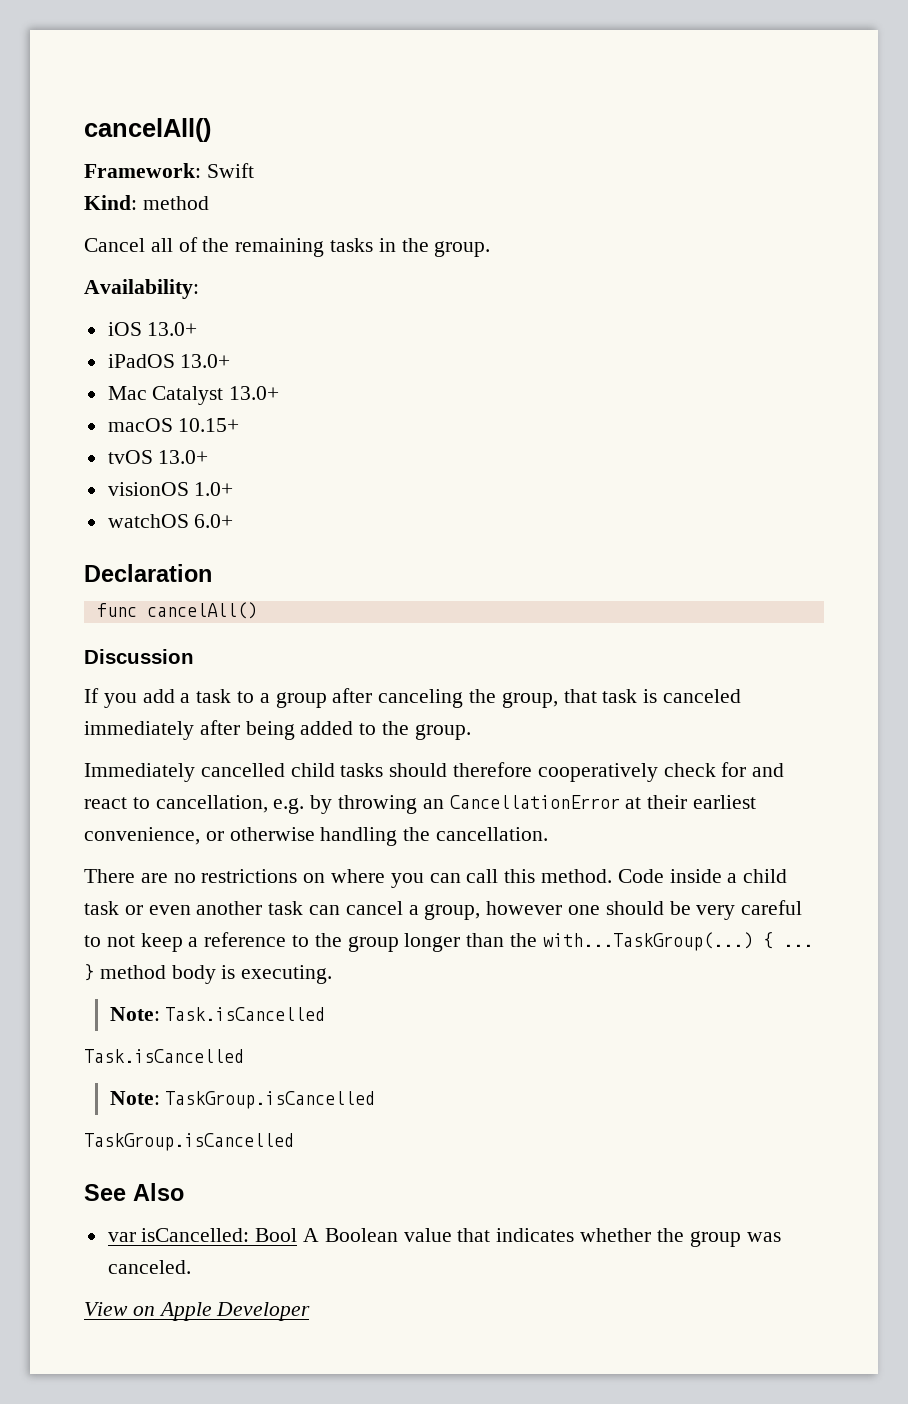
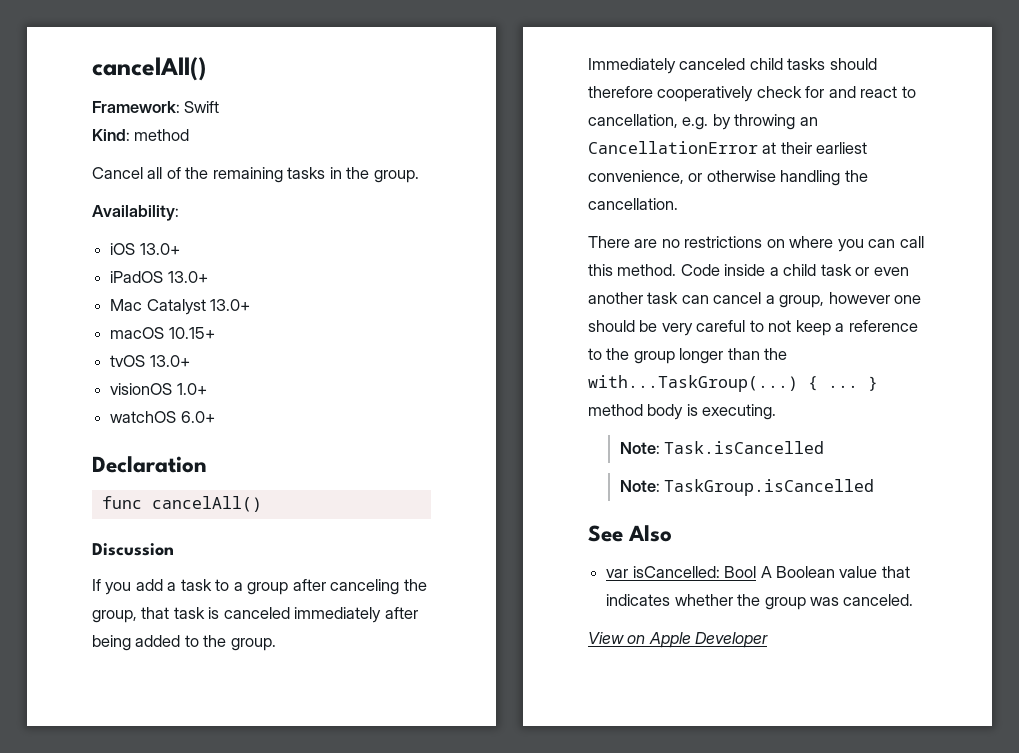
- Immediately cancelled child tasks should therefore cooperatively check for and react to cancellation, e.g. by throwing an CancellationError at their earliest convenience, or otherwise handling the cancellation.
+ Immediately canceled child tasks should therefore cooperatively check for and react to cancellation, e.g. by throwing an CancellationError at their earliest convenience, or otherwise handling the cancellation.
  Note: Task.isCancelled
- Task.isCancelled
  Note: TaskGroup.isCancelled
- TaskGroup.isCancelled

